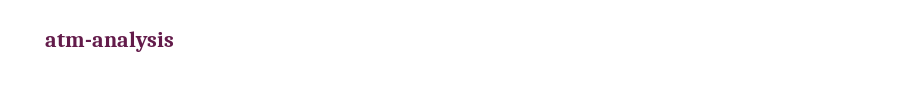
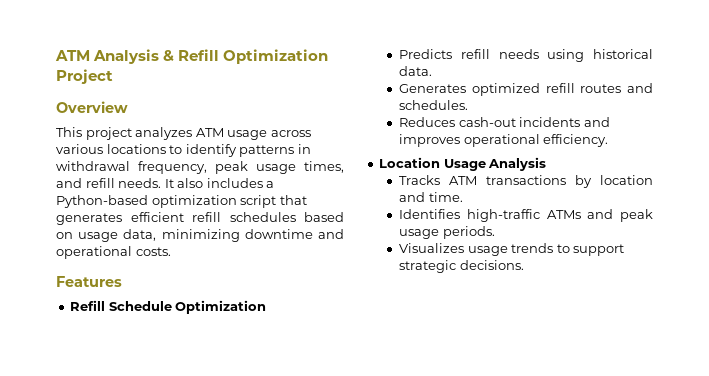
- atm-analysis
+ ATM Analysis & Refill Optimization Project
+ Overview
+ This project analyzes ATM usage across various locations to identify patterns in withdrawal frequency, peak usage times, and refill needs. It also includes a Python-based optimization script that generates efficient refill schedules based on usage data, minimizing downtime and operational costs.
+ Features
+ Refill Schedule Optimization
+ Predicts refill needs using historical data.
+ Generates optimized refill routes and schedules.
+ Reduces cash-out incidents and improves operational efficiency.
+ Location Usage Analysis
+ Tracks ATM transactions by location and time.
+ Identifies high-traffic ATMs and peak usage periods.
+ Visualizes usage trends to support strategic decisions.

